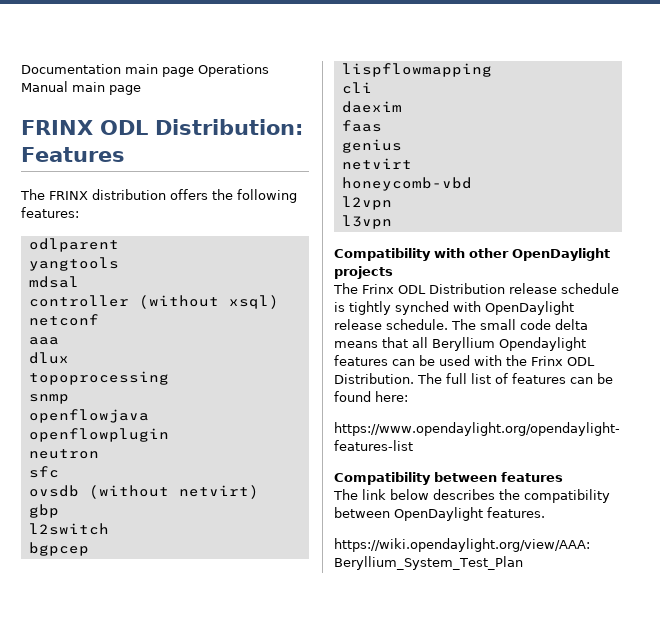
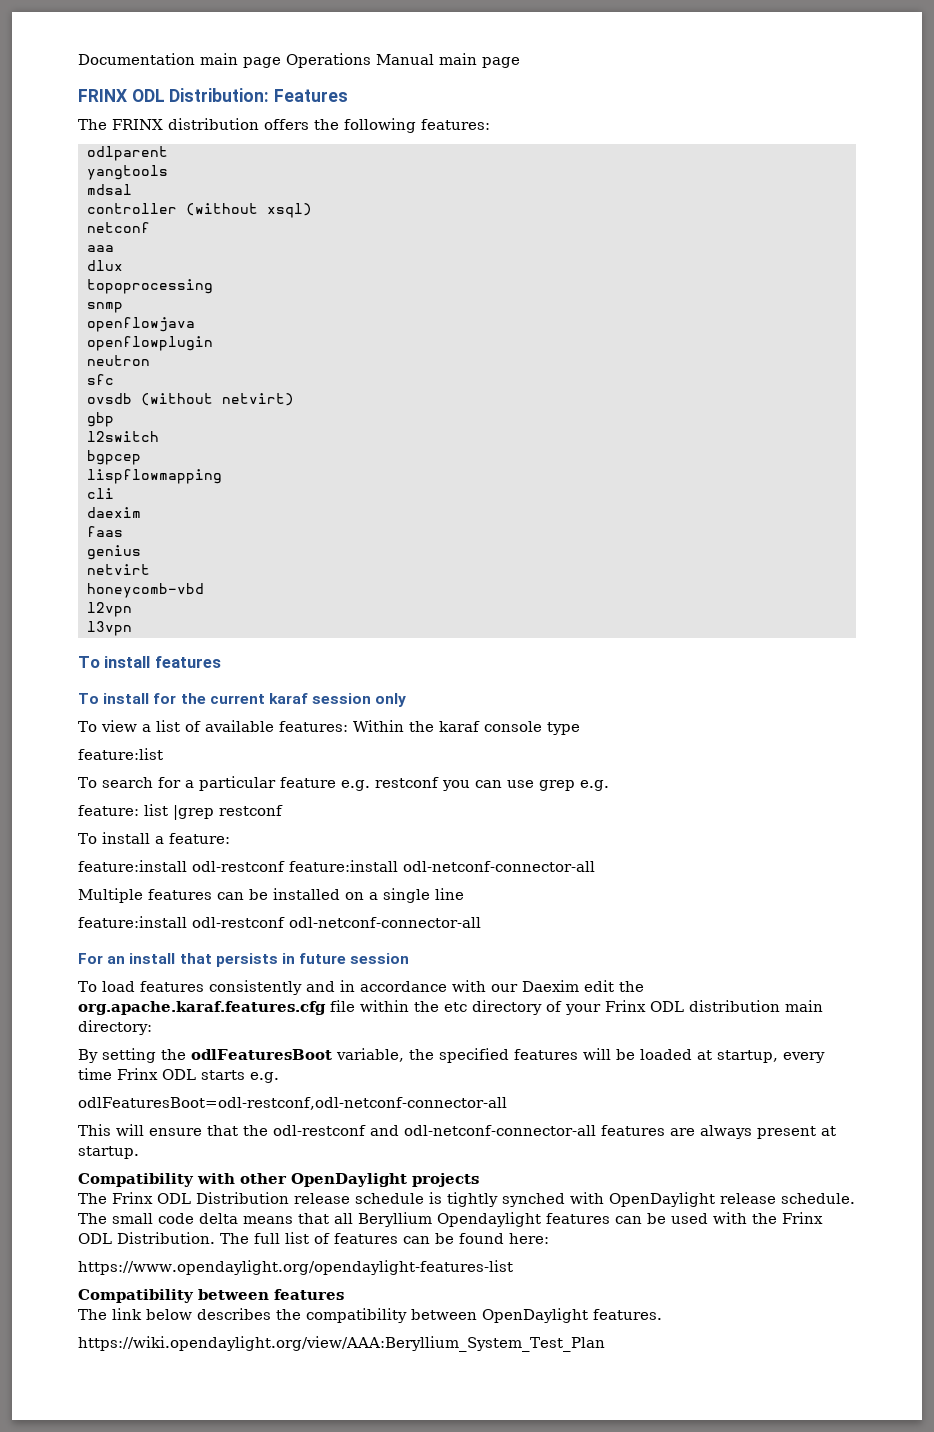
+ To install features
+ To install for the current karaf session only
+ To view a list of available features: Within the karaf console type
+ feature:list
+ To search for a particular feature e.g. restconf you can use grep e.g.
+ feature: list |grep restconf
+ To install a feature:
+ feature:install odl-restconf feature:install odl-netconf-connector-all
+ Multiple features can be installed on a single line
+ feature:install odl-restconf odl-netconf-connector-all
+ For an install that persists in future session
+ To load features consistently and in accordance with our Daexim edit the org.apache.karaf.features.cfg file within the etc directory of your Frinx ODL distribution main directory:
+ By setting the odlFeaturesBoot variable, the specified features will be loaded at startup, every time Frinx ODL starts e.g.
+ odlFeaturesBoot=odl-restconf,odl-netconf-connector-all
+ This will ensure that the odl-restconf and odl-netconf-connector-all features are always present at startup.

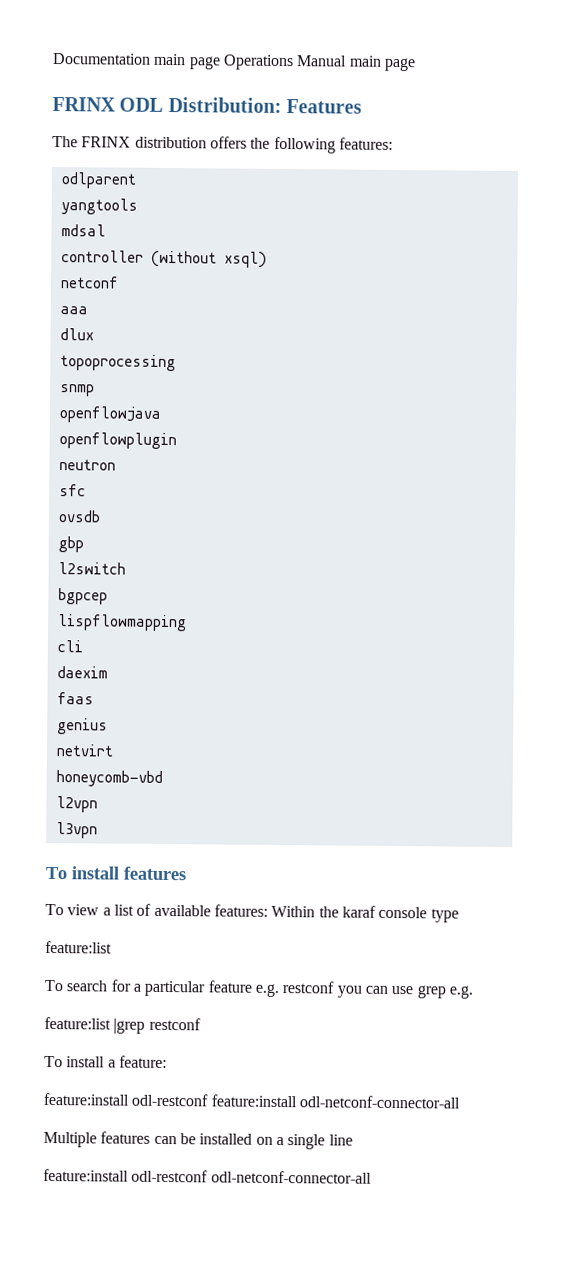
- ovsdb (without netvirt)
+ ovsdb
- To install for the current karaf session only
- feature: list |grep restconf
+ feature:list |grep restconf
- For an install that persists in future session
- To load features consistently and in accordance with our Daexim edit the org.apache.karaf.features.cfg file within the etc directory of your Frinx ODL distribution main directory:
- By setting the odlFeaturesBoot variable, the specified features will be loaded at startup, every time Frinx ODL starts e.g.
- odlFeaturesBoot=odl-restconf,odl-netconf-connector-all
- This will ensure that the odl-restconf and odl-netconf-connector-all features are always present at startup.
- Compatibility with other OpenDaylight projects
- The Frinx ODL Distribution release schedule is tightly synched with OpenDaylight release schedule. The small code delta means that all Beryllium Opendaylight features can be used with the Frinx ODL Distribution. The full list of features can be found here:
- https://www.opendaylight.org/opendaylight-features-list
- Compatibility between features
- The link below describes the compatibility between OpenDaylight features.
- https://wiki.opendaylight.org/view/AAA:Beryllium_System_Test_Plan

